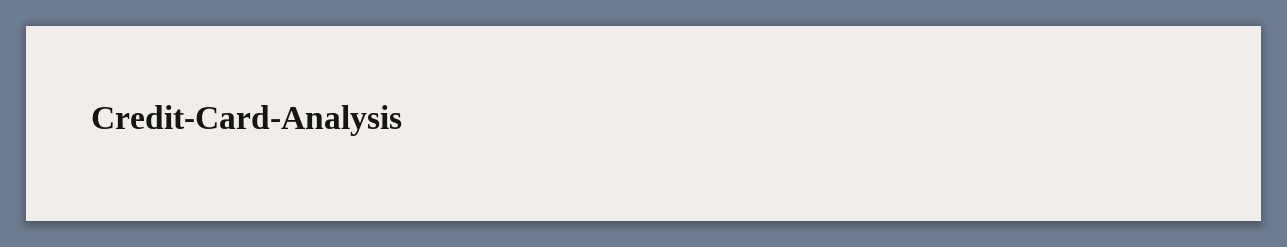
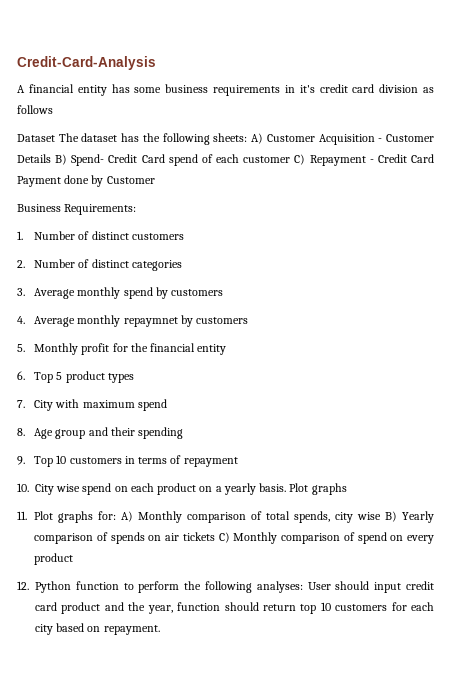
+ A financial entity has some business requirements in it's credit card division as follows
+ Dataset The dataset has the following sheets: A) Customer Acquisition - Customer Details B) Spend- Credit Card spend of each customer C) Repayment - Credit Card Payment done by Customer
+ Business Requirements:
+ 1. Number of distinct customers
+ 2. Number of distinct categories
+ 3. Average monthly spend by customers
+ 4. Average monthly repaymnet by customers
+ 5. Monthly profit for the financial entity
+ 6. Top 5 product types
+ 7. City with maximum spend
+ 8. Age group and their spending
+ 9. Top 10 customers in terms of repayment
+ 10. City wise spend on each product on a yearly basis. Plot graphs
+ 11. Plot graphs for: A) Monthly comparison of total spends, city wise B) Yearly comparison of spends on air tickets C) Monthly comparison of spend on every product
+ 12. Python function to perform the following analyses: User should input credit card product and the year, function should return top 10 customers for each city based on repayment.

